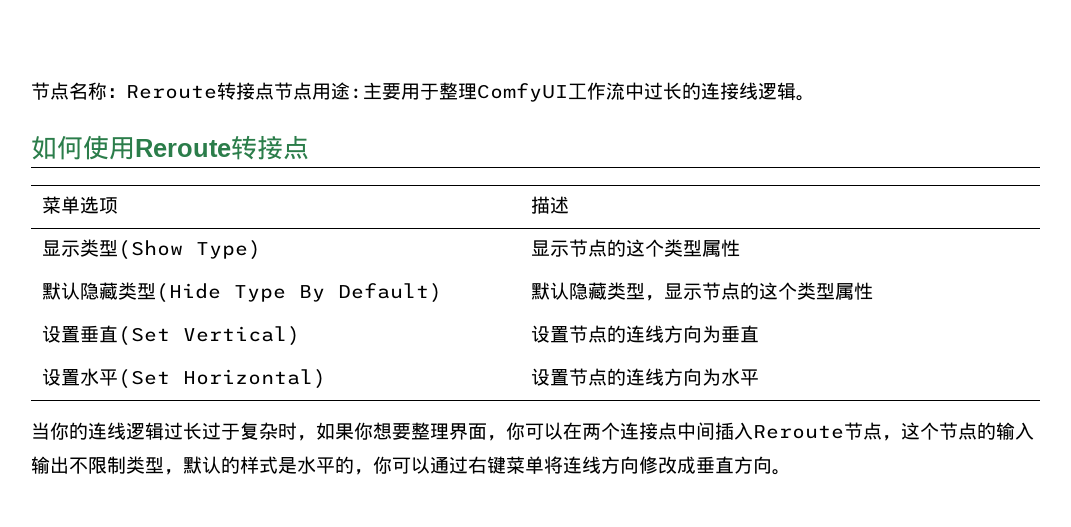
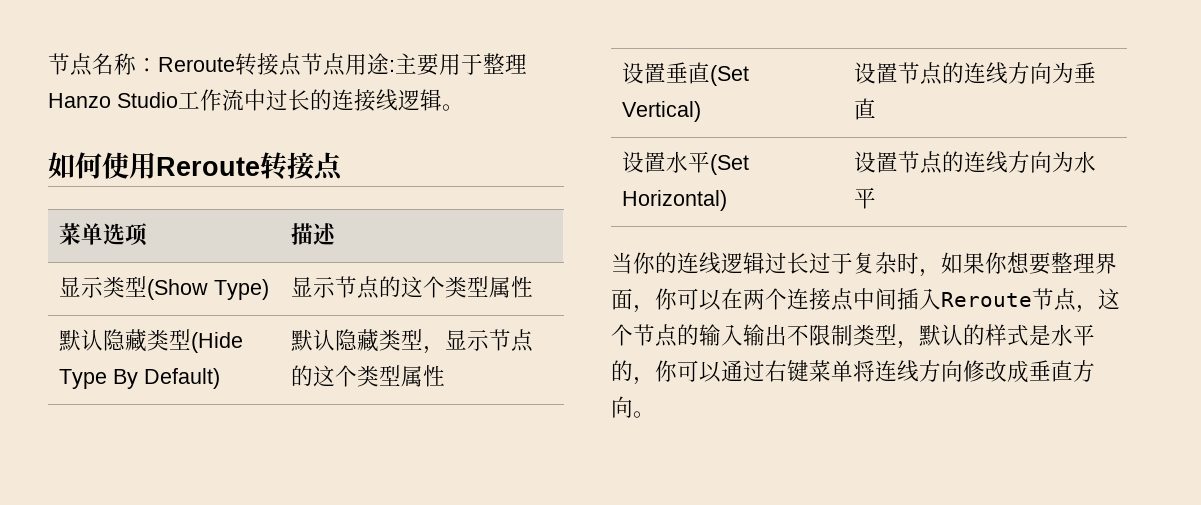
- 节点名称：Reroute转接点节点用途:主要用于整理ComfyUI工作流中过长的连接线逻辑。
+ 节点名称：Reroute转接点节点用途:主要用于整理Hanzo Studio工作流中过长的连接线逻辑。

